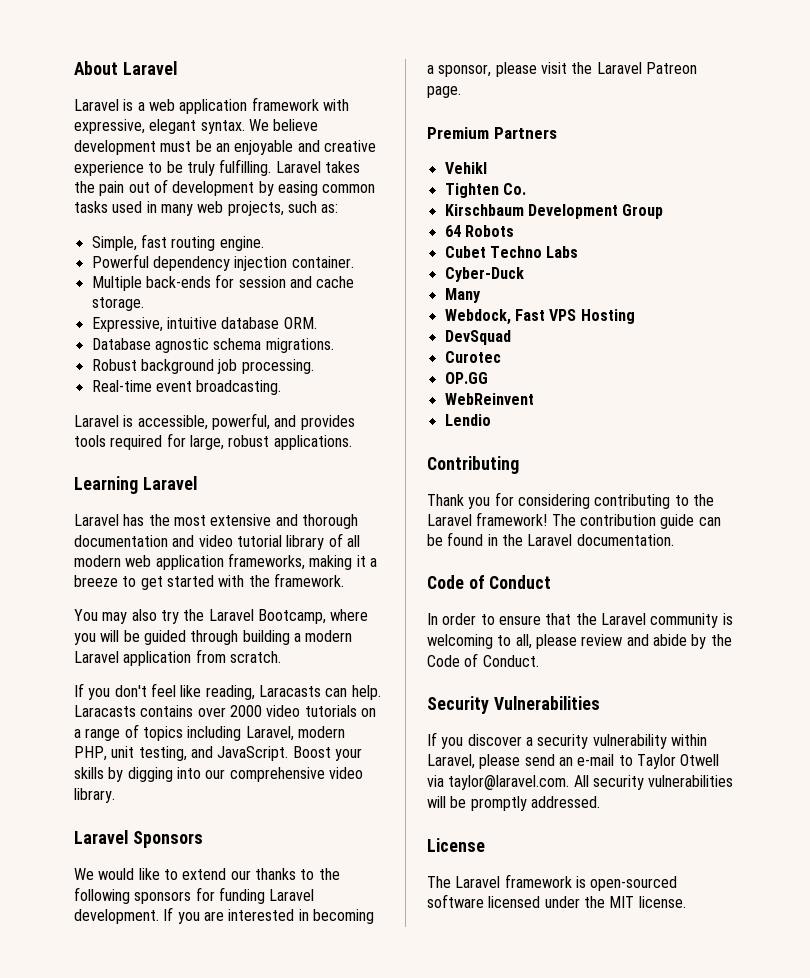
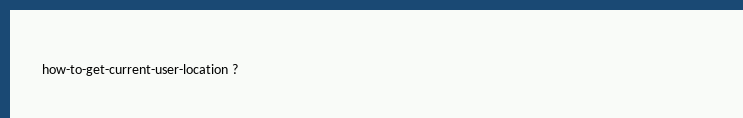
- About Laravel
- Laravel is a web application framework with expressive, elegant syntax. We believe development must be an enjoyable and creative experience to be truly fulfilling. Laravel takes the pain out of development by easing common tasks used in many web projects, such as:
- Simple, fast routing engine.
- Powerful dependency injection container.
- Multiple back-ends for session and cache storage.
- Expressive, intuitive database ORM.
- Database agnostic schema migrations.
- Robust background job processing.
- Real-time event broadcasting.
- Laravel is accessible, powerful, and provides tools required for large, robust applications.
- Learning Laravel
- Laravel has the most extensive and thorough documentation and video tutorial library of all modern web application frameworks, making it a breeze to get started with the framework.
- You may also try the Laravel Bootcamp, where you will be guided through building a modern Laravel application from scratch.
- If you don't feel like reading, Laracasts can help. Laracasts contains over 2000 video tutorials on a range of topics including Laravel, modern PHP, unit testing, and JavaScript. Boost your skills by digging into our comprehensive video library.
- Laravel Sponsors
- We would like to extend our thanks to the following sponsors for funding Laravel development. If you are interested in becoming a sponsor, please visit the Laravel Patreon page.
- Premium Partners
- Vehikl
- Tighten Co.
- Kirschbaum Development Group
- 64 Robots
- Cubet Techno Labs
- Cyber-Duck
- Many
- Webdock, Fast VPS Hosting
- DevSquad
- Curotec
- OP.GG
- WebReinvent
- Lendio
- Contributing
- Thank you for considering contributing to the Laravel framework! The contribution guide can be found in the Laravel documentation.
- Code of Conduct
- In order to ensure that the Laravel community is welcoming to all, please review and abide by the Code of Conduct.
- Security Vulnerabilities
- If you discover a security vulnerability within Laravel, please send an e-mail to Taylor Otwell via taylor@laravel.com. All security vulnerabilities will be promptly addressed.
- License
- The Laravel framework is open-sourced software licensed under the MIT license.
+ how-to-get-current-user-location ?

